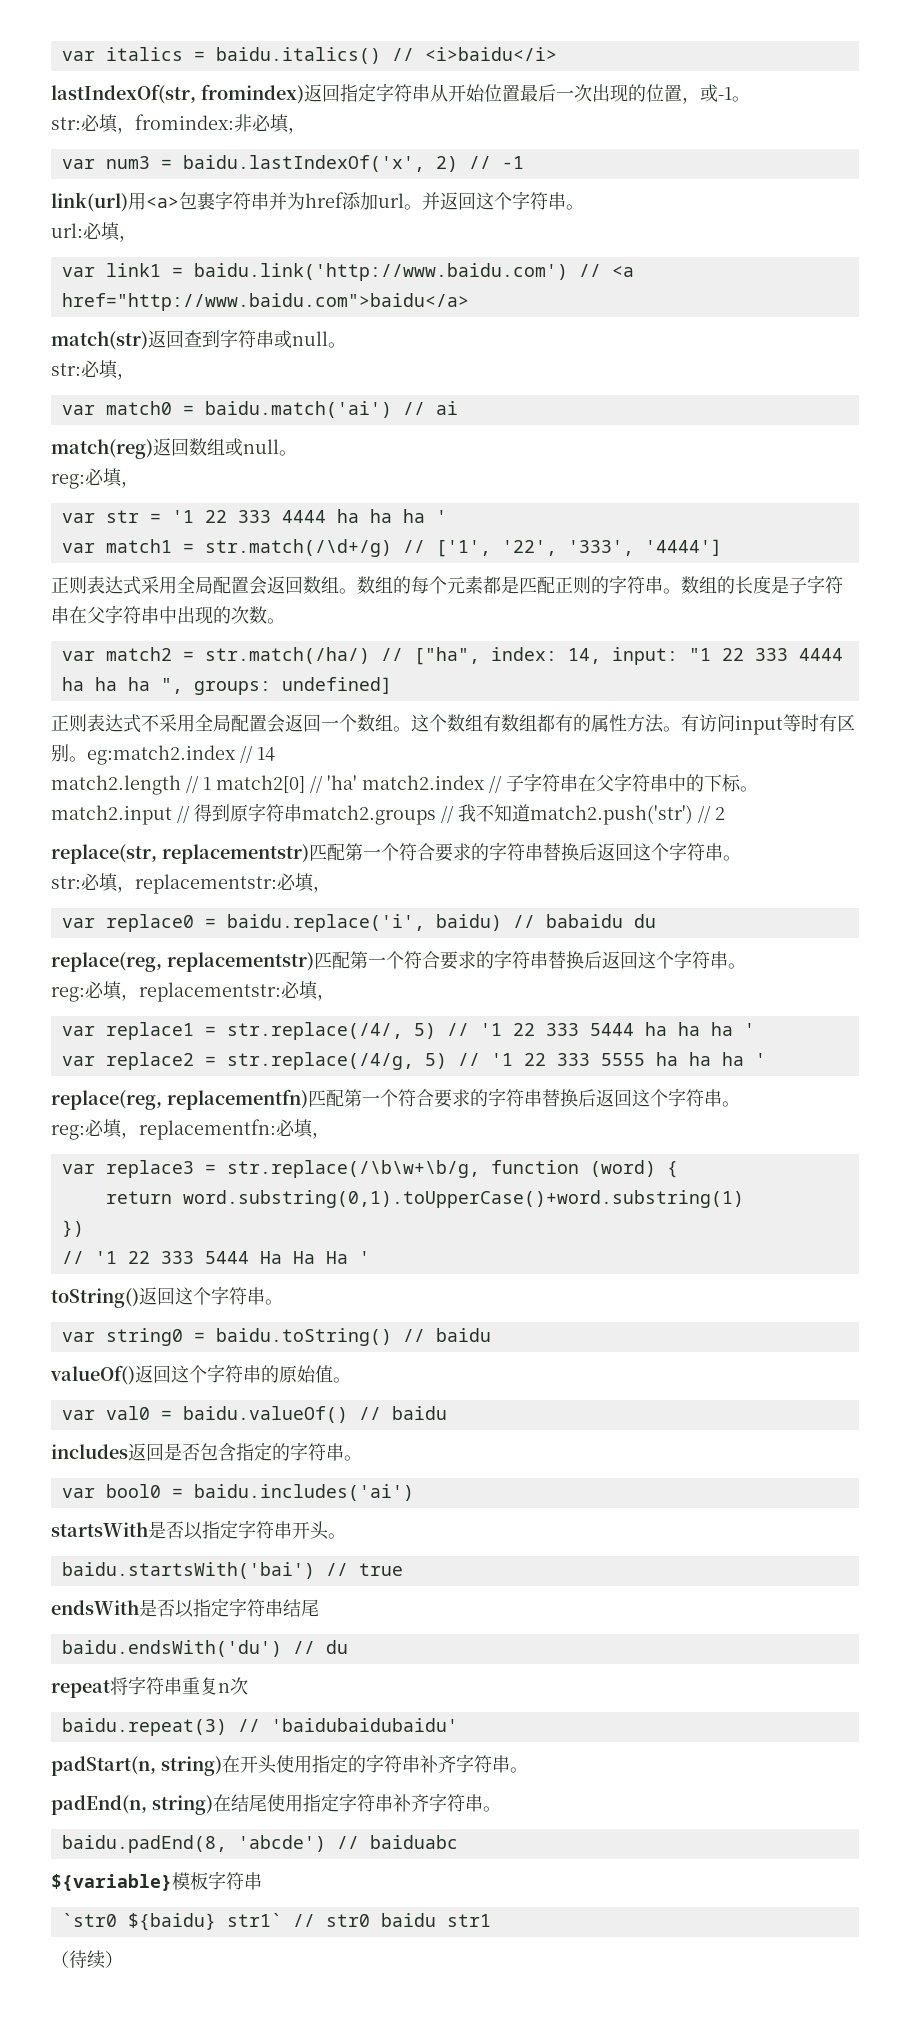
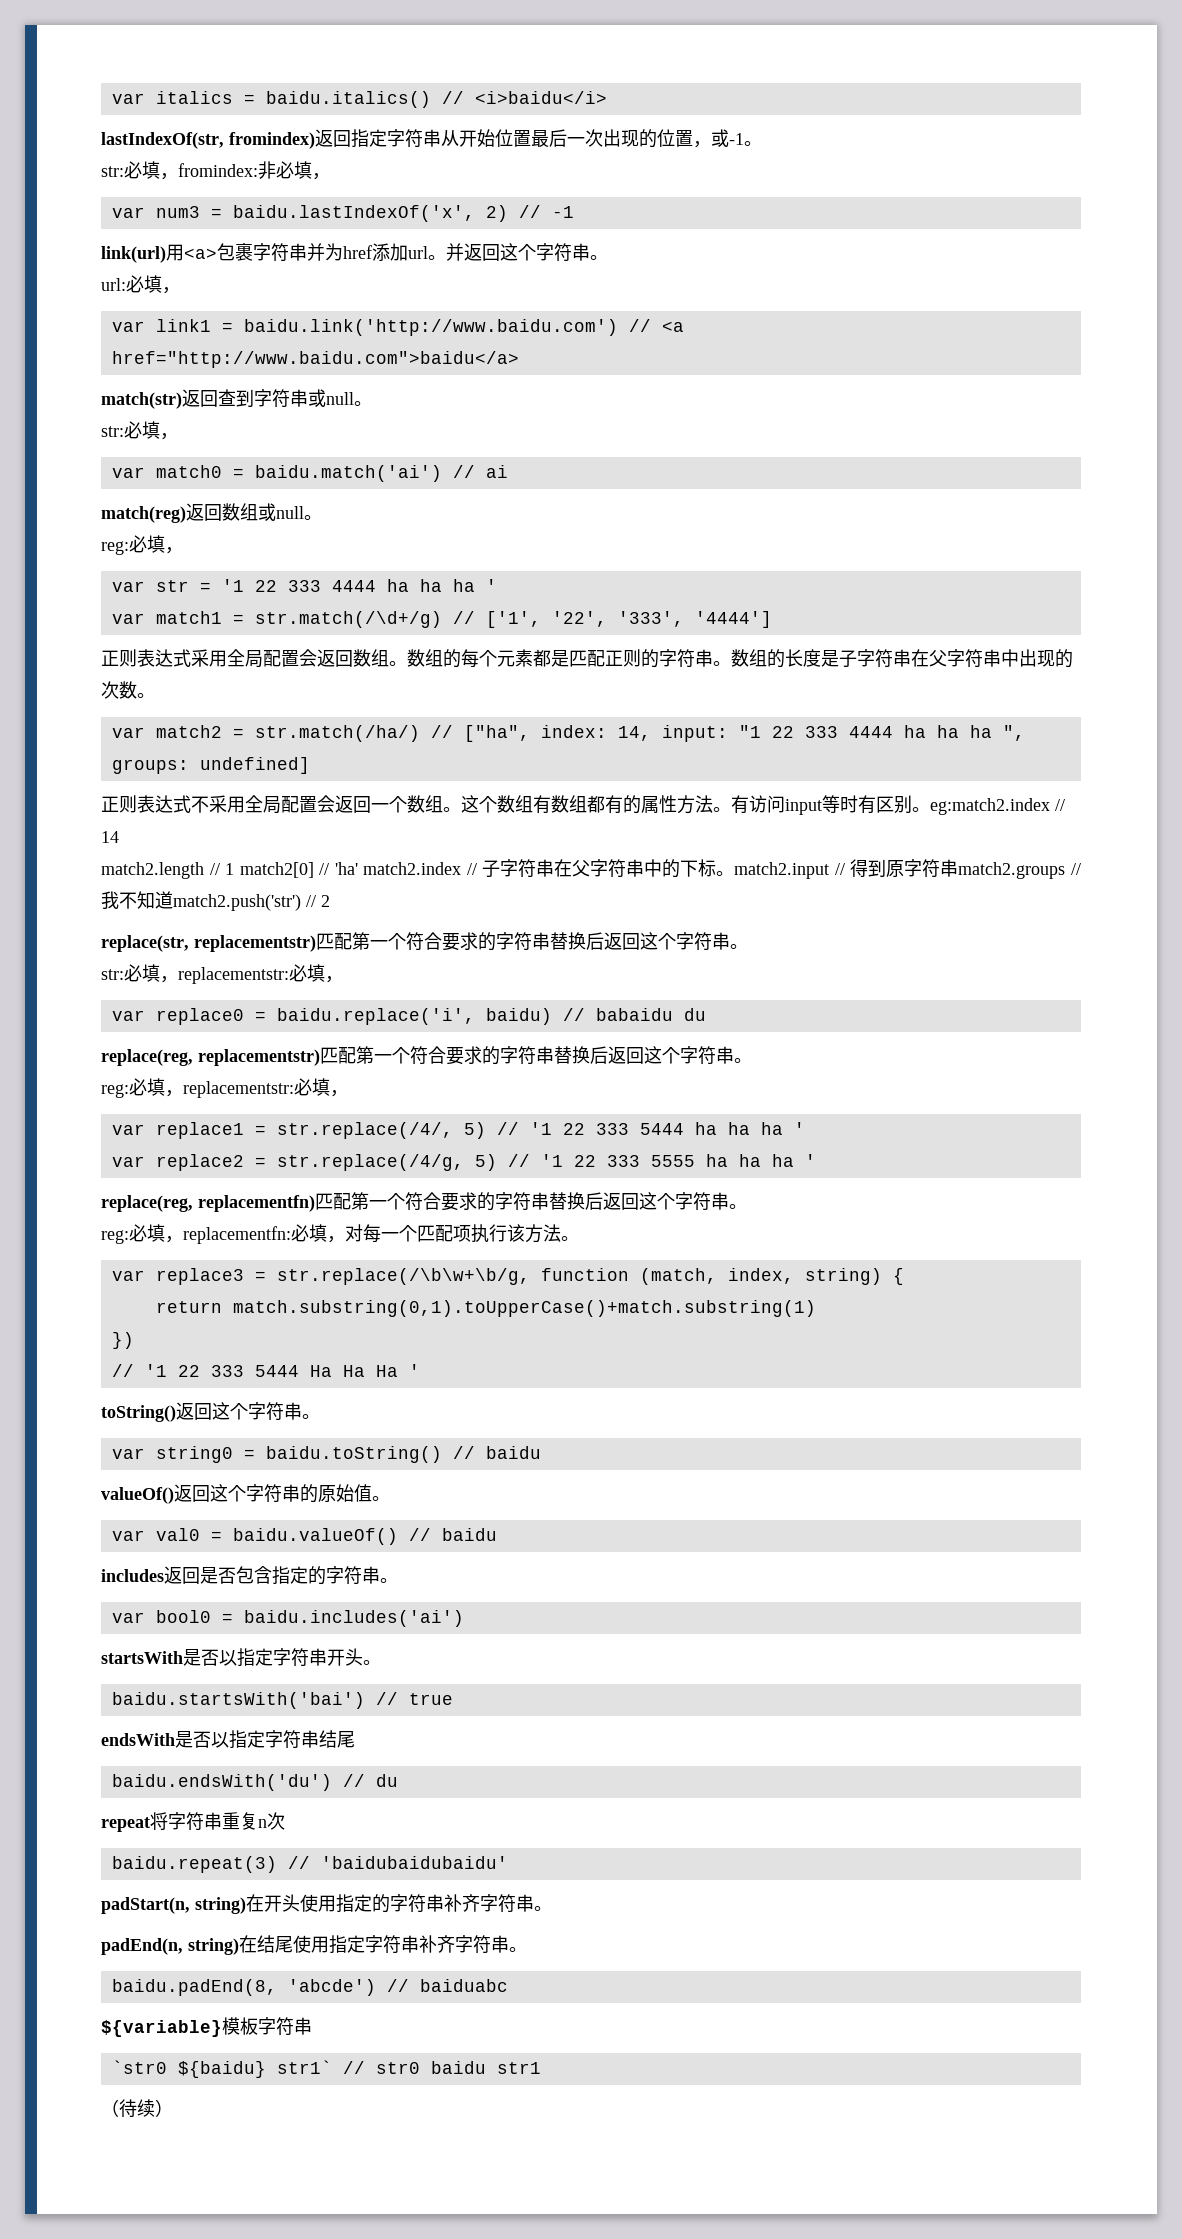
- reg:必填，replacementfn:必填，
+ reg:必填，replacementfn:必填，对每一个匹配项执行该方法。
- var replace3 = str.replace(/\b\w+\b/g, function (word) {
+ var replace3 = str.replace(/\b\w+\b/g, function (match, index, string) {
- return word.substring(0,1).toUpperCase()+word.substring(1)
+ return match.substring(0,1).toUpperCase()+match.substring(1)

